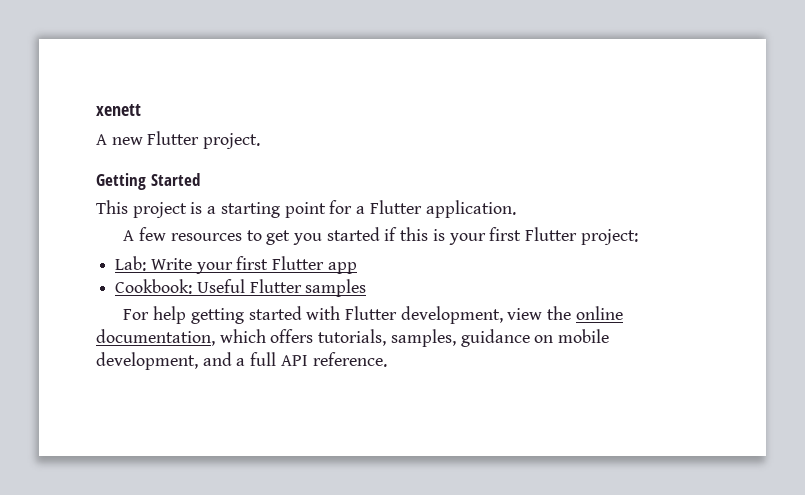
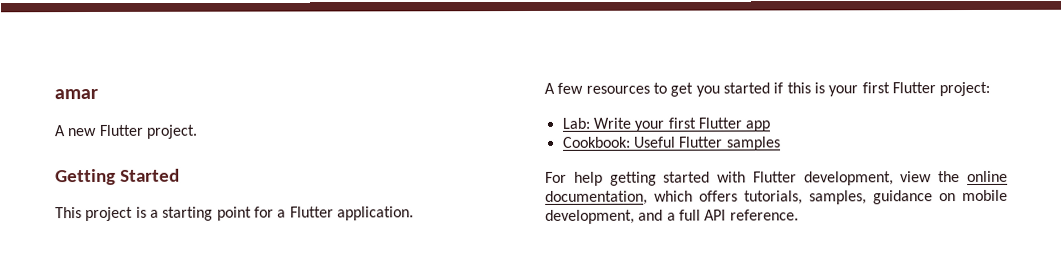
- xenett
+ amar

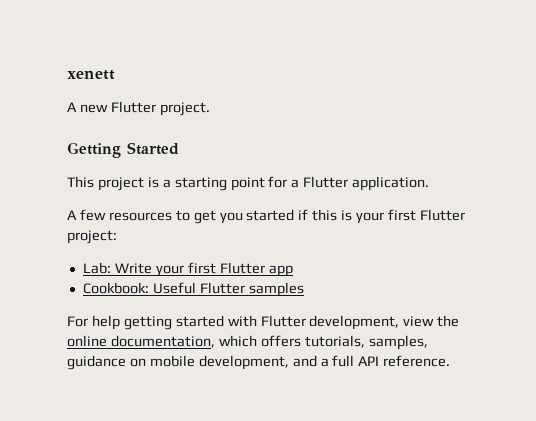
- amar
+ xenett

